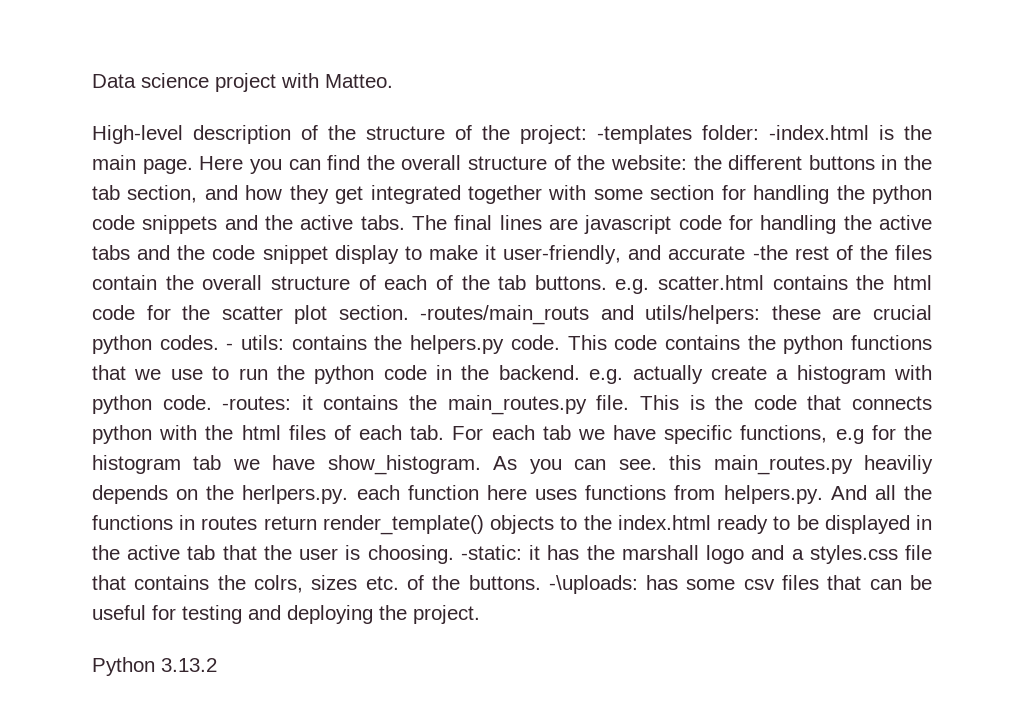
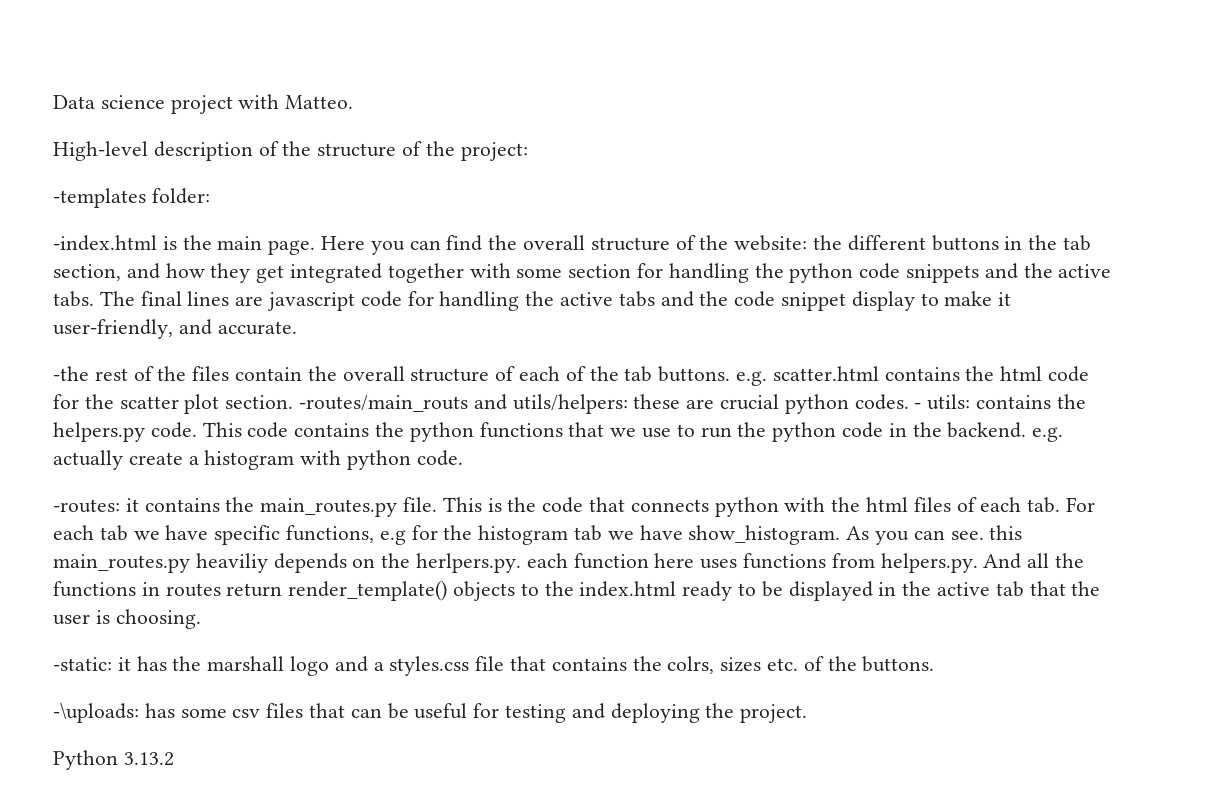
- High-level description of the structure of the project: -templates folder: -index.html is the main page.
+ High-level description of the structure of the project:
+ -templates folder:
+ -index.html is the main page.
- The final lines are javascript code for handling the active tabs and the code snippet display to make it user-friendly, and accurate -the rest of the files contain the overall structure of each of the tab buttons. e.g. scatter.html contains the html code for the scatter plot section.
+ The final lines are javascript code for handling the active tabs and the code snippet display to make it user-friendly, and accurate.
+ -the rest of the files contain the overall structure of each of the tab buttons. e.g. scatter.html contains the html code for the scatter plot section.
- This code contains the python functions that we use to run the python code in the backend. e.g. actually create a histogram with python code. -routes: it contains the main_routes.py file.
+ This code contains the python functions that we use to run the python code in the backend. e.g. actually create a histogram with python code.
+ -routes: it contains the main_routes.py file.
- As you can see. this main_routes.py heaviliy depends on the herlpers.py. each function here uses functions from helpers.py. And all the functions in routes return render_template() objects to the index.html ready to be displayed in the active tab that the user is choosing. -static:
+ As you can see. this main_routes.py heaviliy depends on the herlpers.py. each function here uses functions from helpers.py. And all the functions in routes return render_template() objects to the index.html ready to be displayed in the active tab that the user is choosing.
+ -static:
- it has the marshall logo and a styles.css file that contains the colrs, sizes etc. of the buttons. -\uploads:
+ it has the marshall logo and a styles.css file that contains the colrs, sizes etc. of the buttons.
+ -\uploads:

